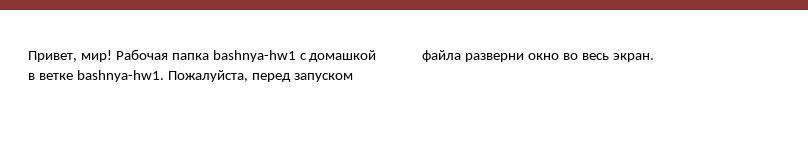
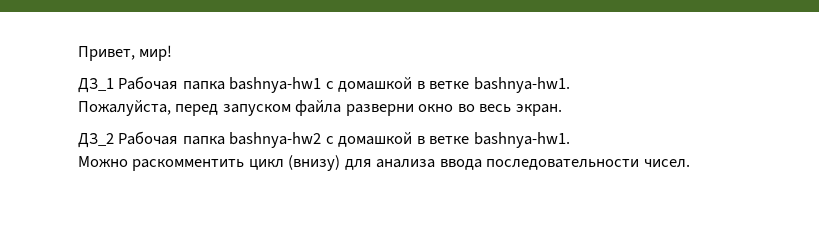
- Привет, мир! Рабочая папка bashnya-hw1 с домашкой в ветке bashnya-hw1. Пожалуйста, перед запуском файла разверни окно во весь экран.
+ Привет, мир!
+ ДЗ_1 Рабочая папка bashnya-hw1 с домашкой в ветке bashnya-hw1.
+ Пожалуйста, перед запуском файла разверни окно во весь экран.
+ ДЗ_2 Рабочая папка bashnya-hw2 с домашкой в ветке bashnya-hw1.
+ Можно раскомментить цикл (внизу) для анализа ввода последовательности чисел.

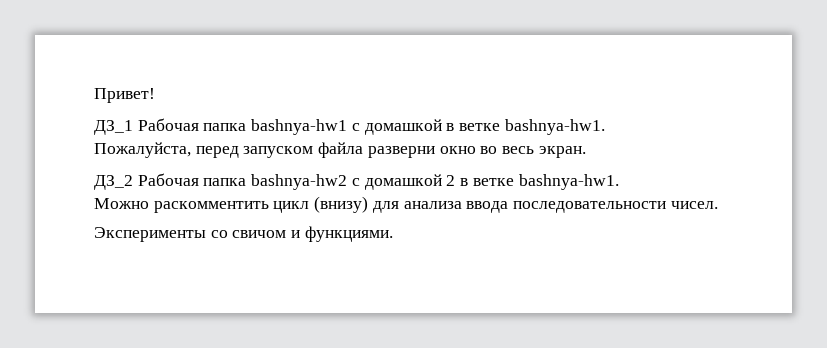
- Привет, мир!
+ Привет!
- ДЗ_2 Рабочая папка bashnya-hw2 с домашкой в ветке bashnya-hw1.
+ ДЗ_2 Рабочая папка bashnya-hw2 с домашкой 2 в ветке bashnya-hw1.
+ Эксперименты со свичом и функциями.

